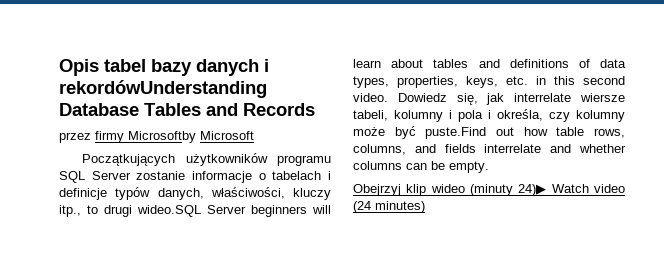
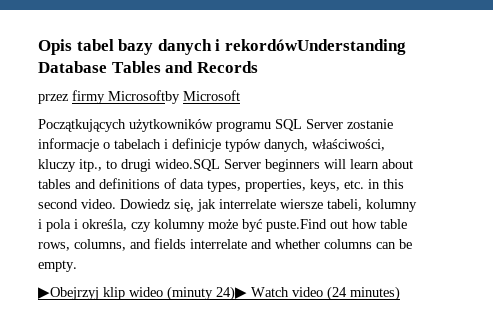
- Obejrzyj klip wideo (minuty 24)▶ Watch video (24 minutes)
+ ▶Obejrzyj klip wideo (minuty 24)▶ Watch video (24 minutes)

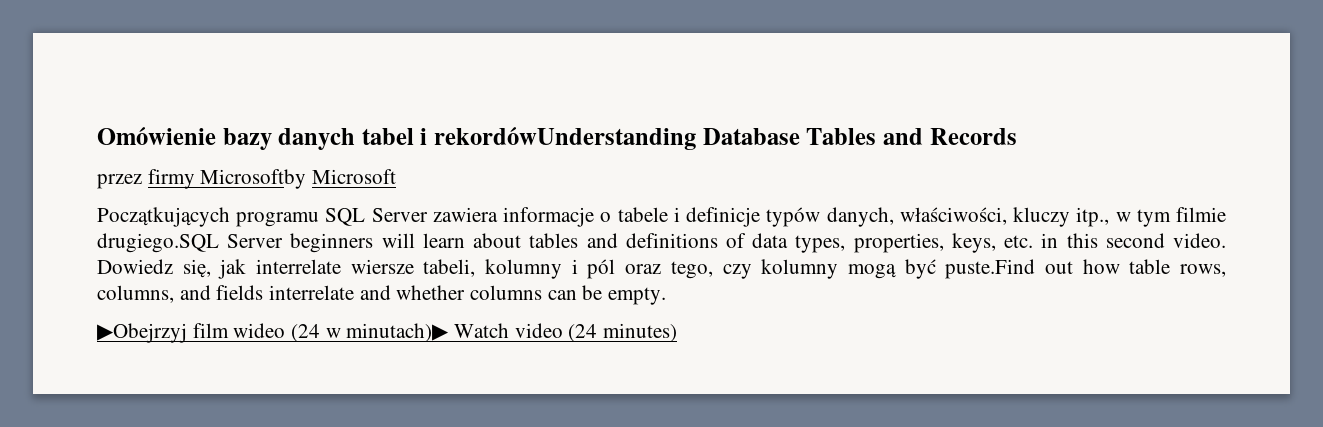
- Opis tabel bazy danych i rekordówUnderstanding Database Tables and Records
+ Omówienie bazy danych tabel i rekordówUnderstanding Database Tables and Records
- Początkujących użytkowników programu SQL Server zostanie informacje o tabelach i definicje typów danych, właściwości, kluczy itp., to drugi wideo.SQL Server beginners will learn about tables and definitions of data types, properties, keys, etc. in this second video.
+ Początkujących programu SQL Server zawiera informacje o tabele i definicje typów danych, właściwości, kluczy itp., w tym filmie drugiego.SQL Server beginners will learn about tables and definitions of data types, properties, keys, etc. in this second video.
- Dowiedz się, jak interrelate wiersze tabeli, kolumny i pola i określa, czy kolumny może być puste.Find out how table rows, columns, and fields interrelate and whether columns can be empty.
+ Dowiedz się, jak interrelate wiersze tabeli, kolumny i pól oraz tego, czy kolumny mogą być puste.Find out how table rows, columns, and fields interrelate and whether columns can be empty.
- ▶Obejrzyj klip wideo (minuty 24)▶ Watch video (24 minutes)
+ ▶Obejrzyj film wideo (24 w minutach)▶ Watch video (24 minutes)

